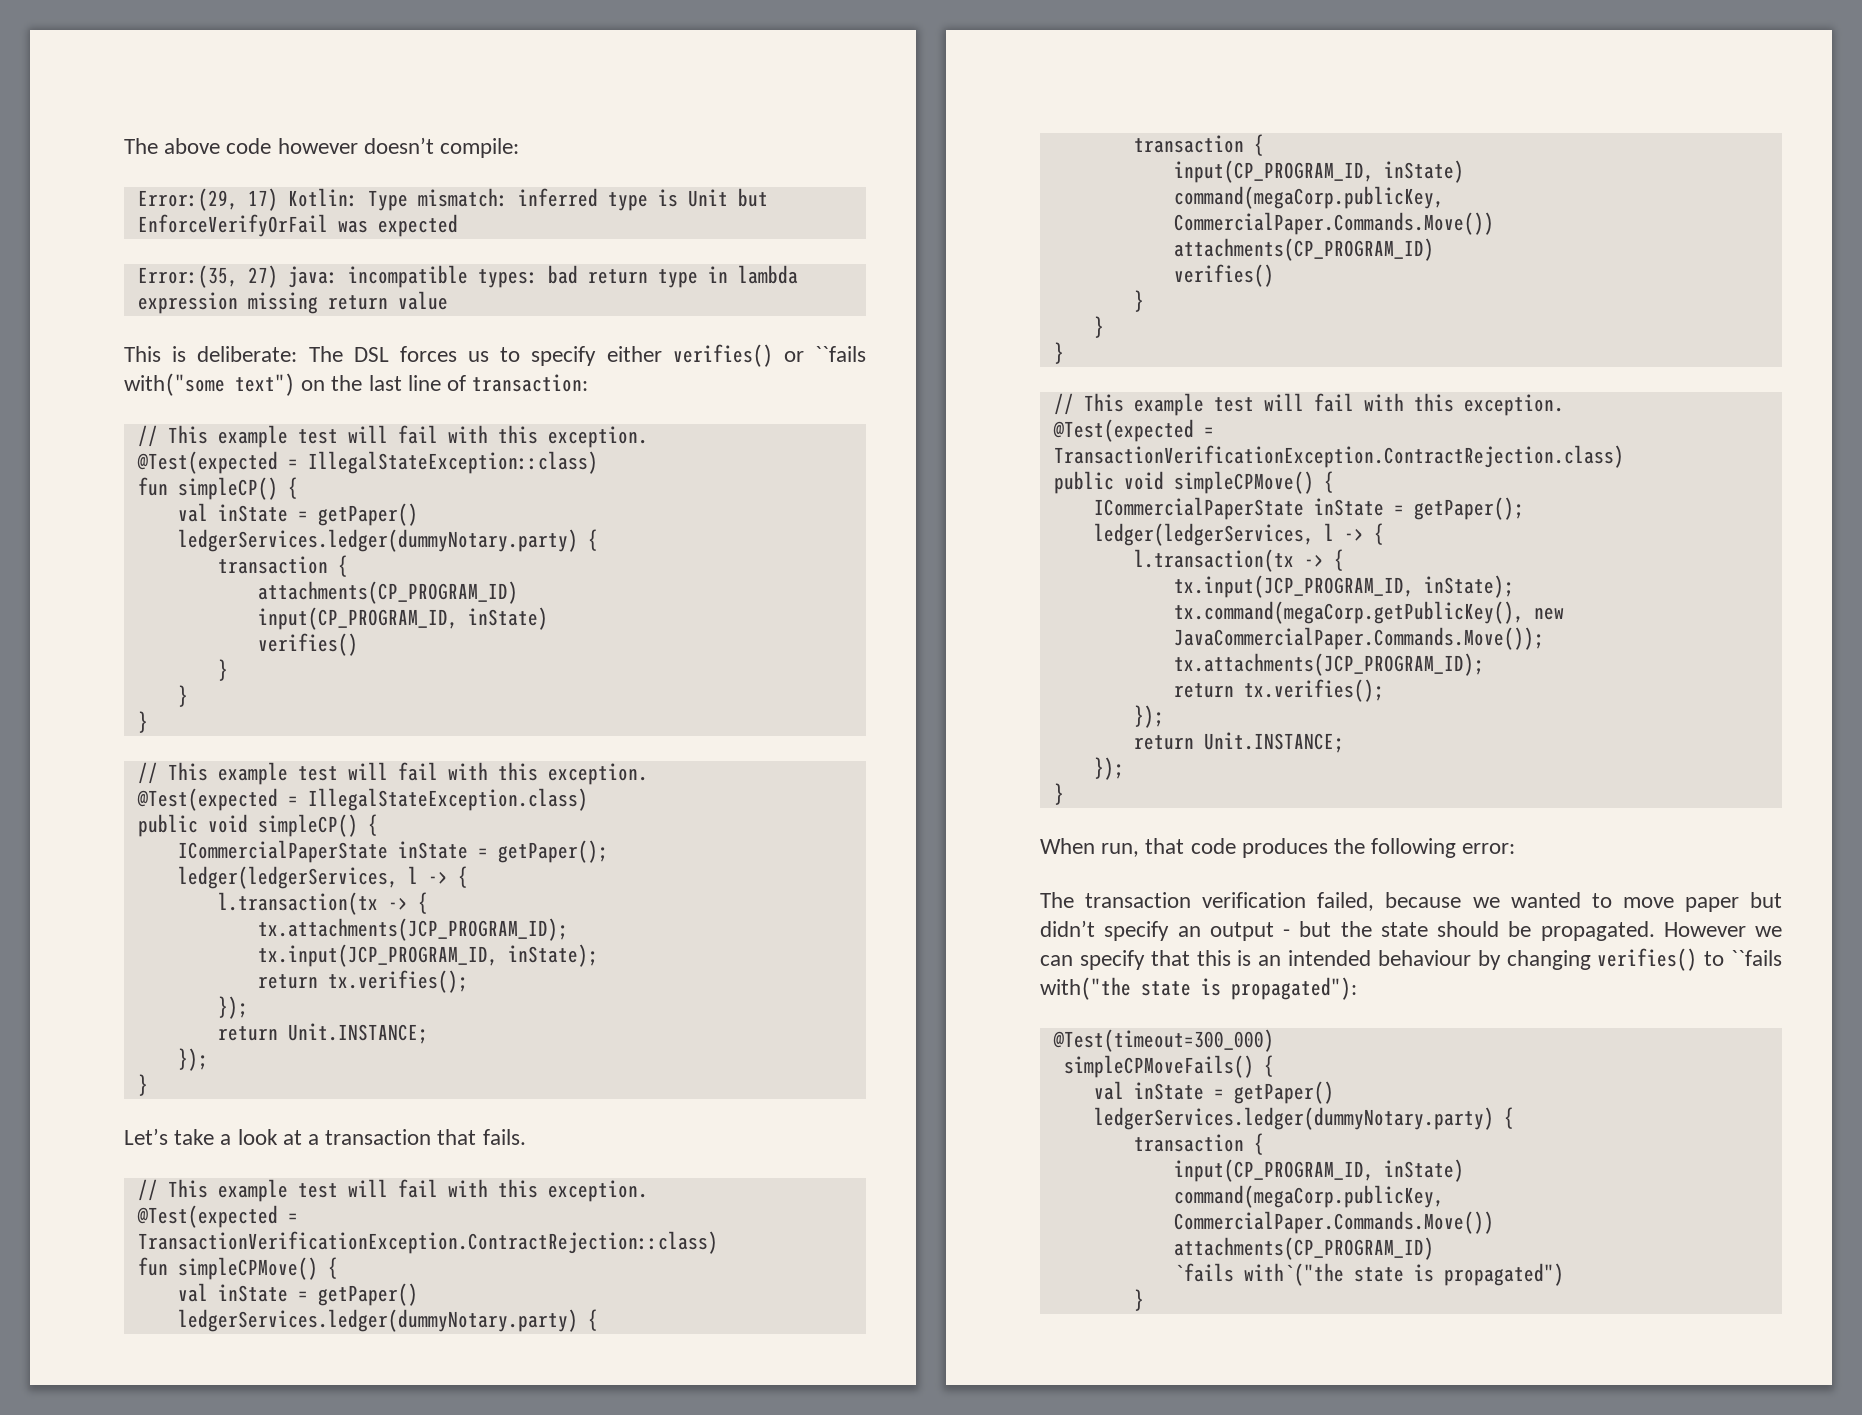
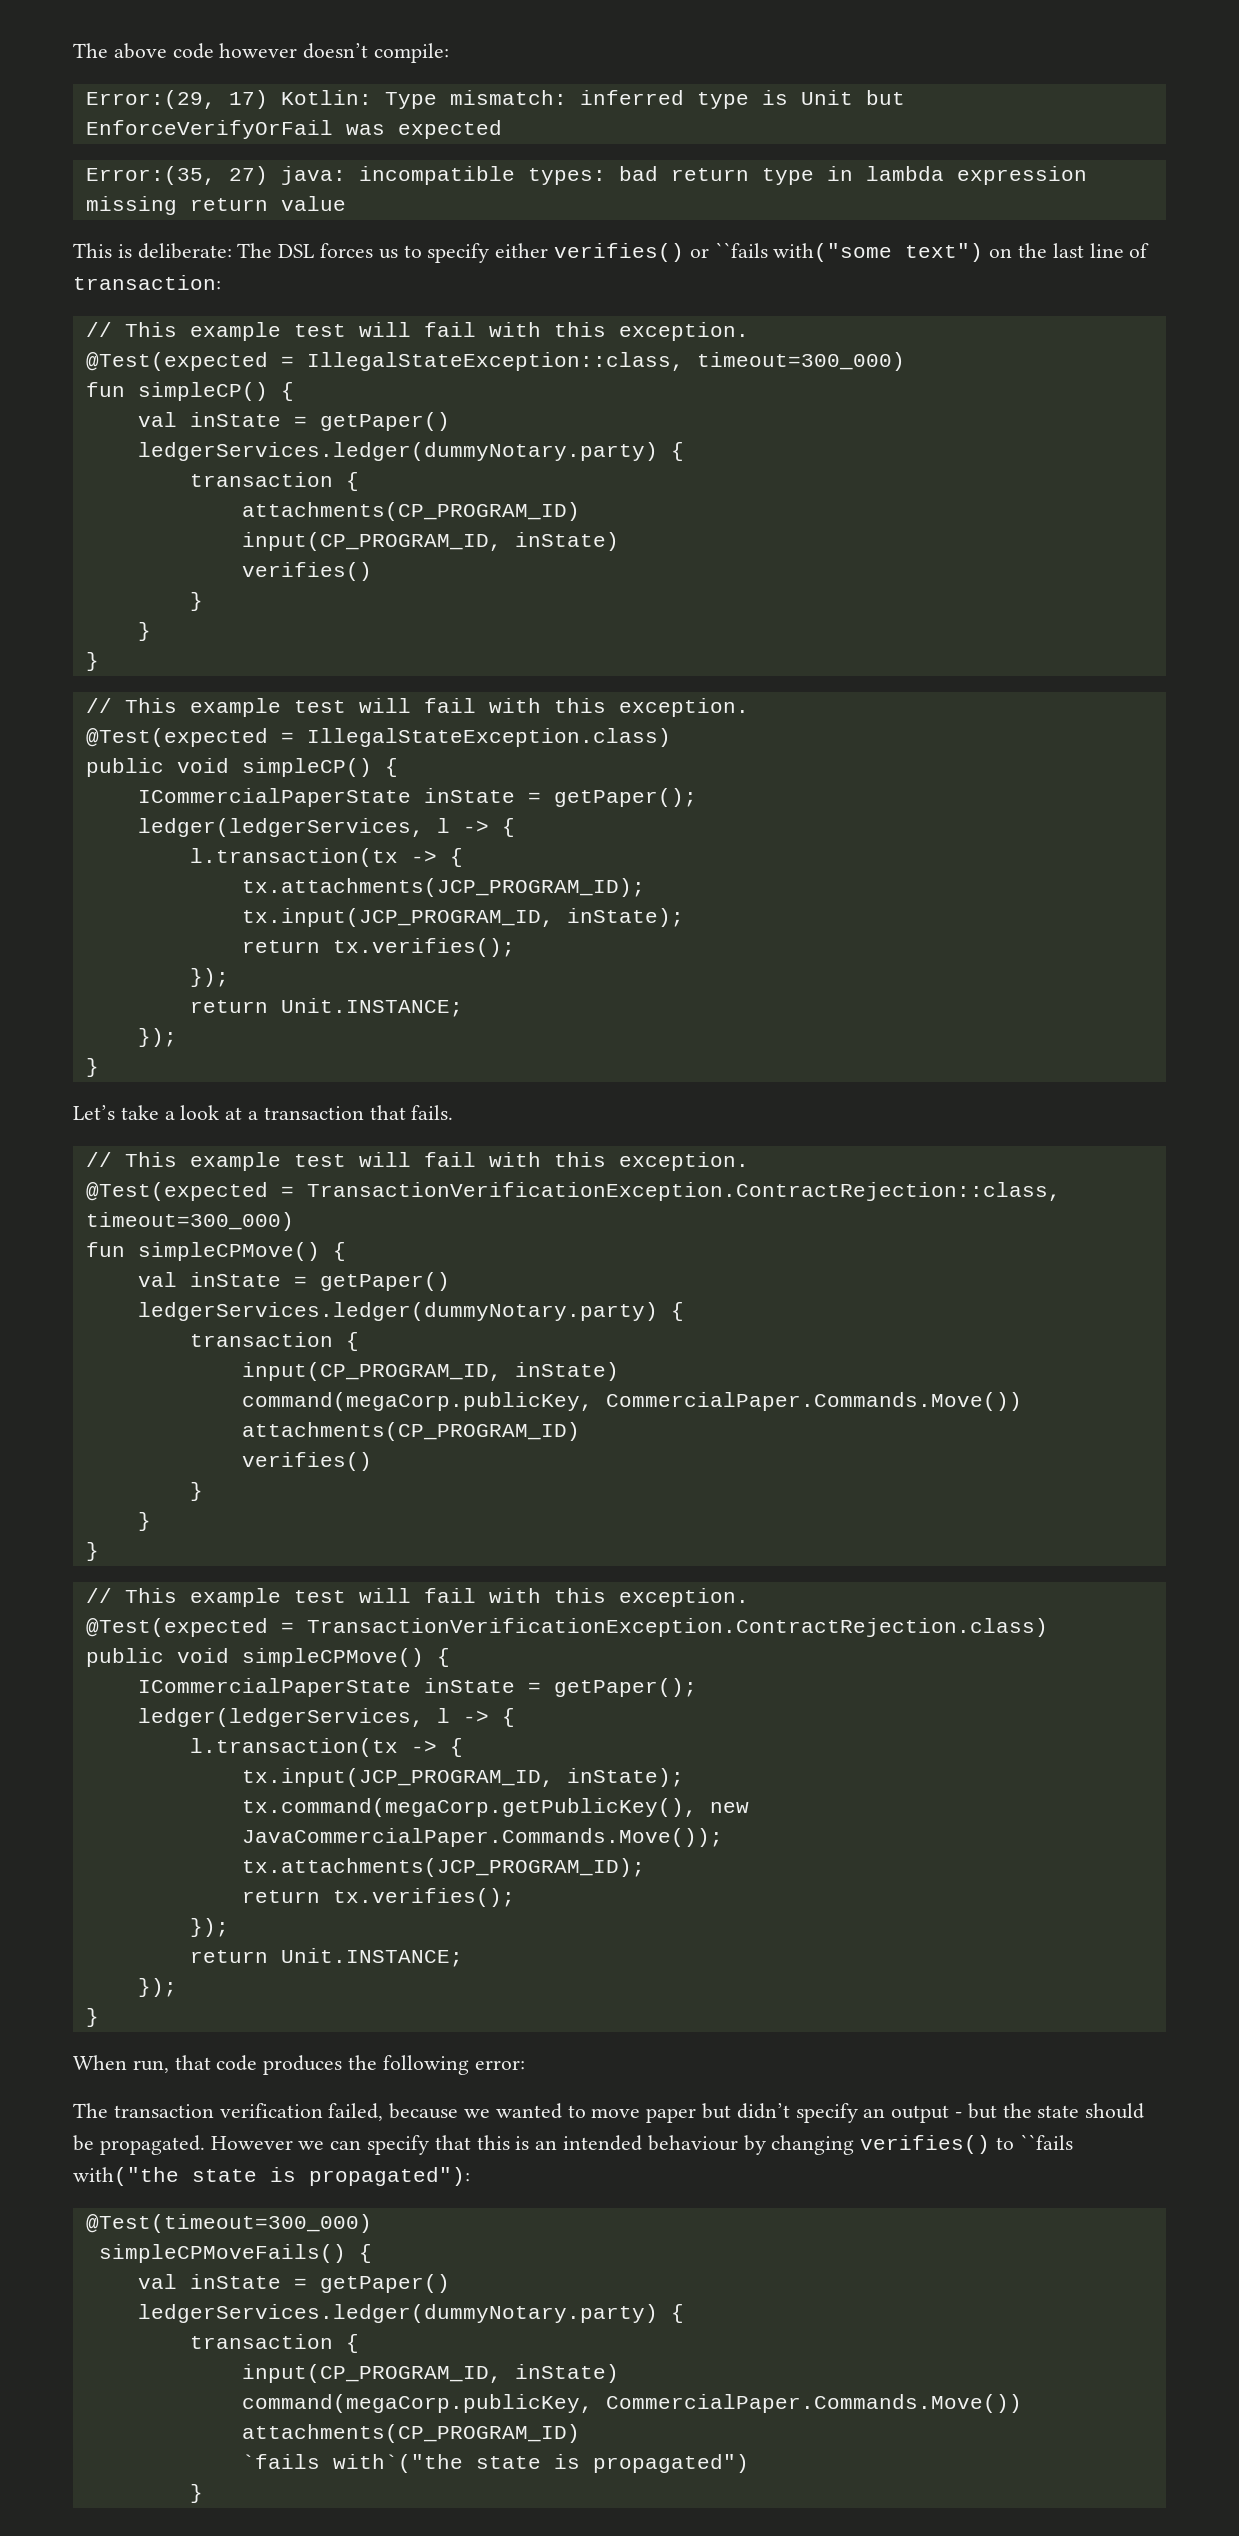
- @Test(expected = IllegalStateException::class)
+ @Test(expected = IllegalStateException::class, timeout=300_000)
- @Test(expected = TransactionVerificationException.ContractRejection::class)
+ @Test(expected = TransactionVerificationException.ContractRejection::class, timeout=300_000)

